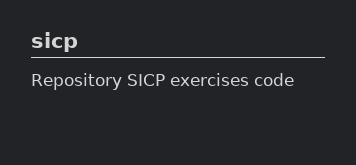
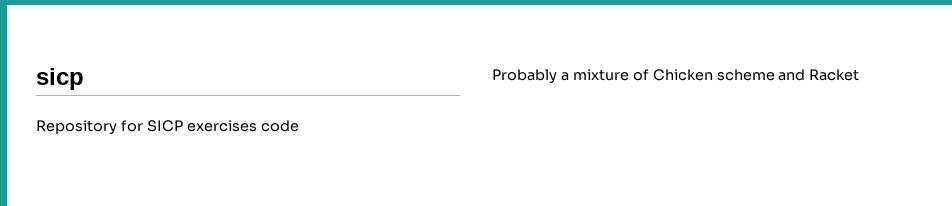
- Repository SICP exercises code
+ Repository for SICP exercises code
+ Probably a mixture of Chicken scheme and Racket

